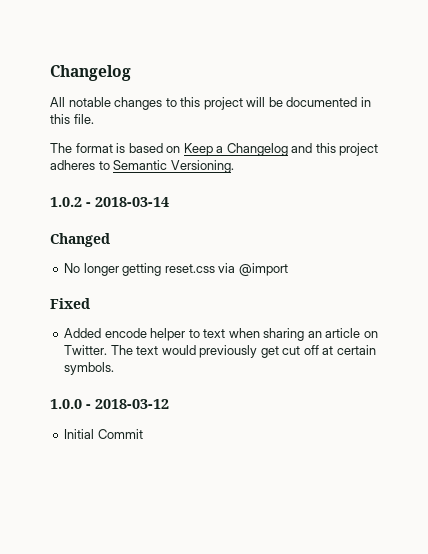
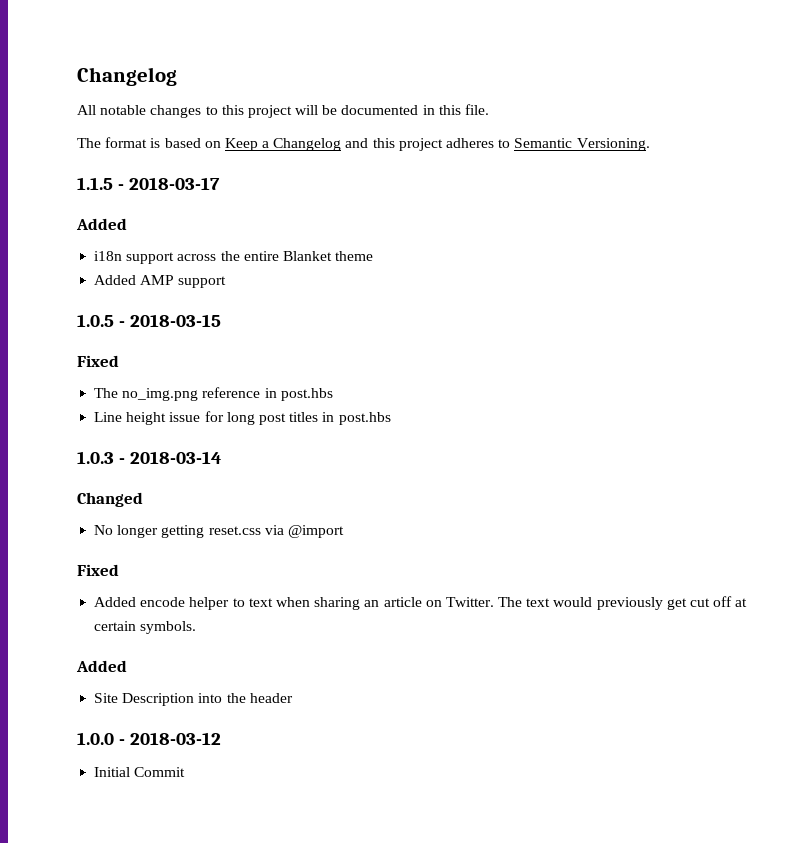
- 1.0.2 - 2018-03-14
+ 1.1.5 - 2018-03-17
+ Added
+ i18n support across the entire Blanket theme
+ Added AMP support
+ 1.0.5 - 2018-03-15
+ Fixed
+ The no_img.png reference in post.hbs
+ Line height issue for long post titles in post.hbs
+ 1.0.3 - 2018-03-14
  The text would previously get cut off at certain symbols.
+ Added
+ Site Description into the header

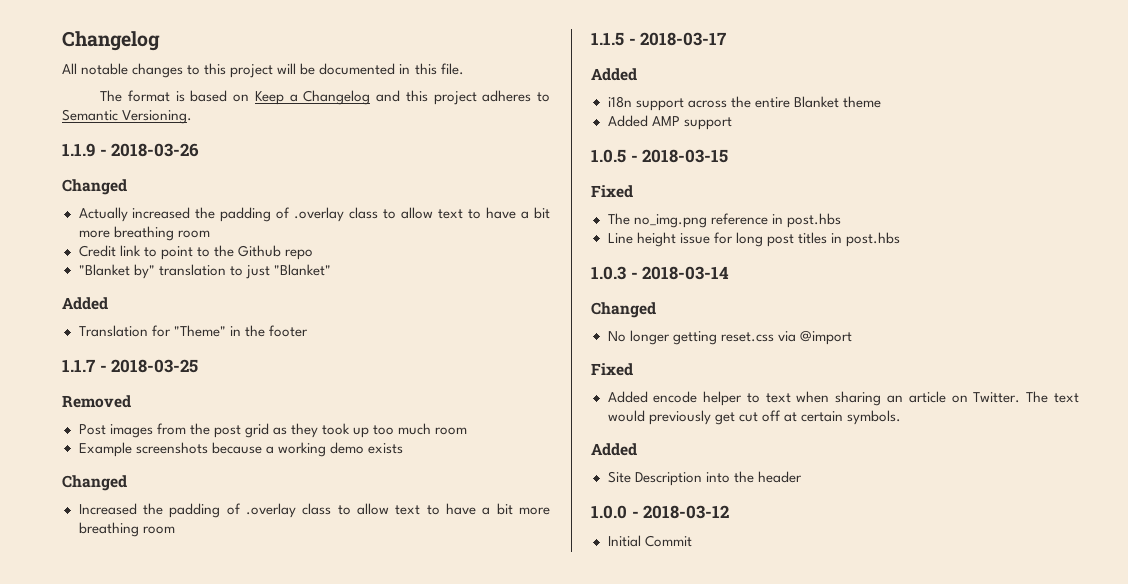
+ 1.1.9 - 2018-03-26
+ Changed
+ Actually increased the padding of .overlay class to allow text to have a bit more breathing room
+ Credit link to point to the Github repo
+ "Blanket by" translation to just "Blanket"
+ Added
+ Translation for "Theme" in the footer
+ 1.1.7 - 2018-03-25
+ Removed
+ Post images from the post grid as they took up too much room
+ Example screenshots because a working demo exists
+ Changed
+ Increased the padding of .overlay class to allow text to have a bit more breathing room

